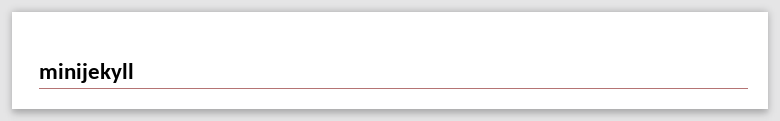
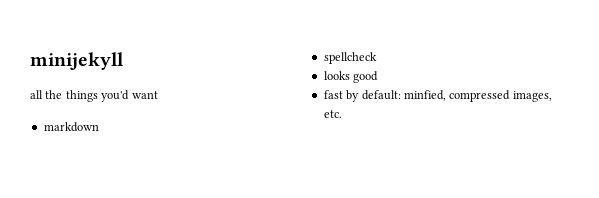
+ all the things you'd want
+ markdown
+ spellcheck
+ looks good
+ fast by default: minfied, compressed images, etc.

